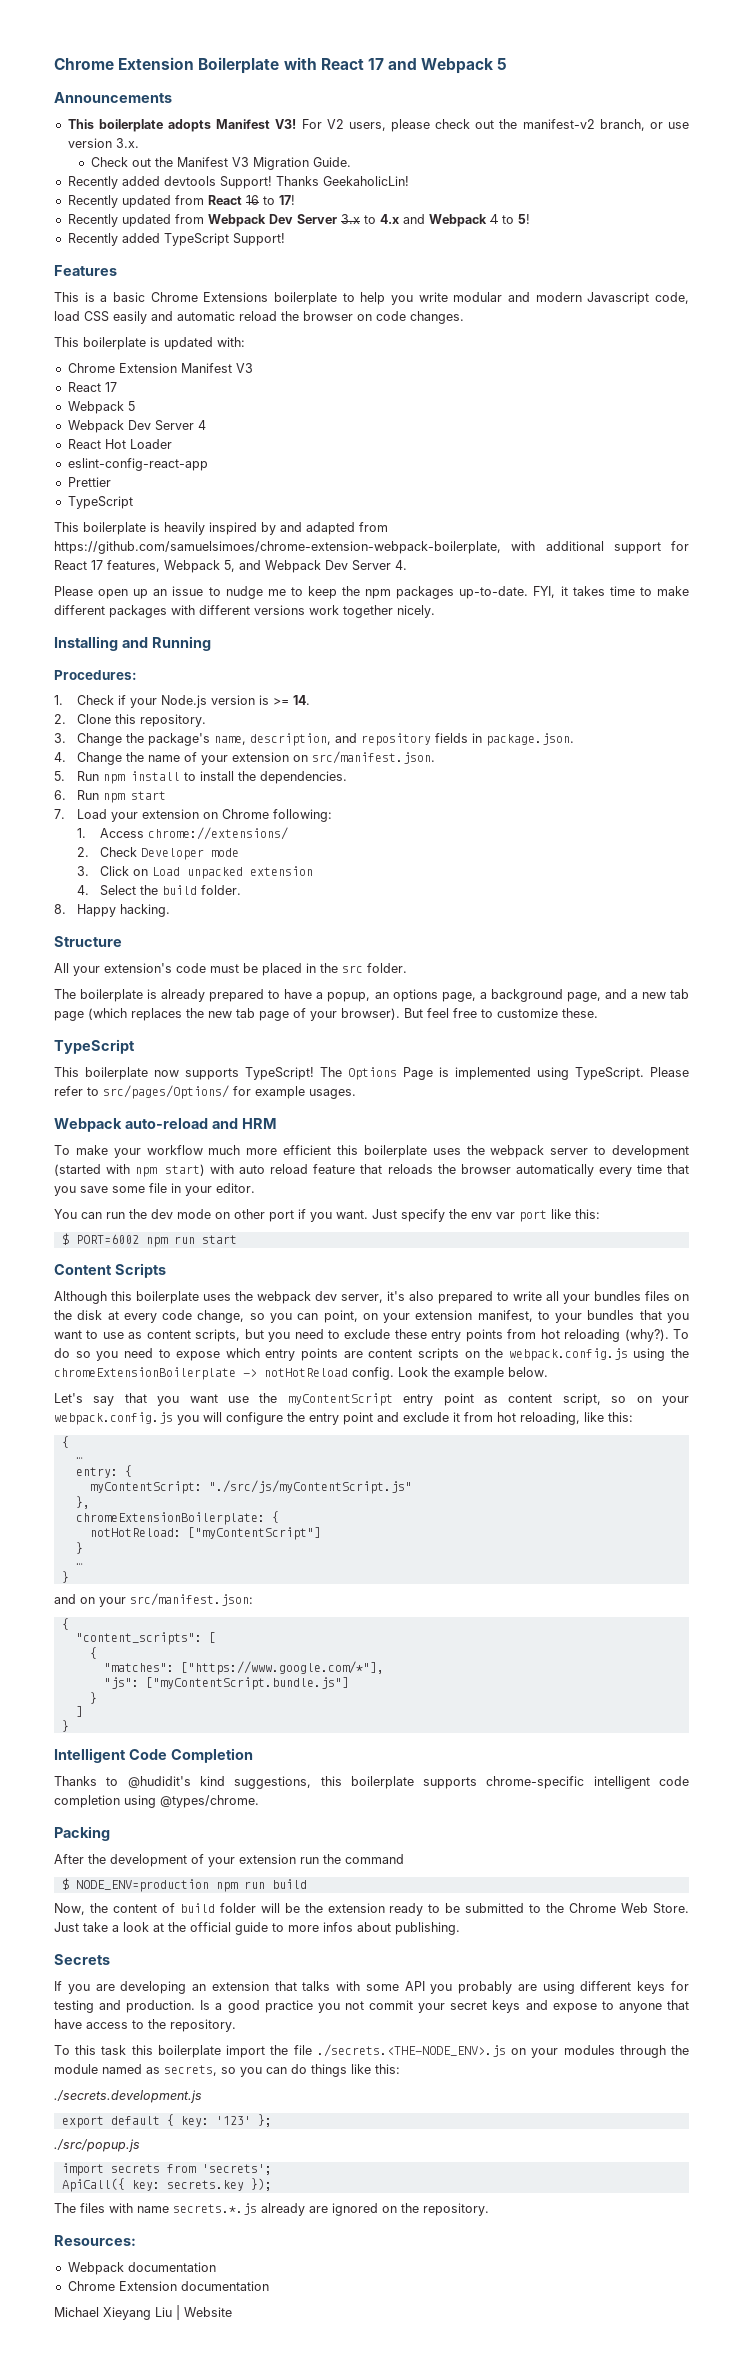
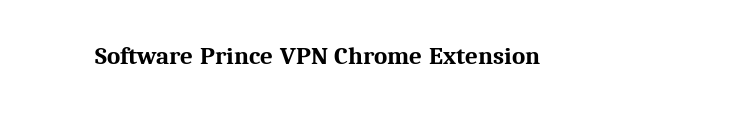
- Chrome Extension Boilerplate with React 17 and Webpack 5
- Announcements
- This boilerplate adopts Manifest V3! For V2 users, please check out the manifest-v2 branch, or use version 3.x.
- Check out the Manifest V3 Migration Guide.
- Recently added devtools Support! Thanks GeekaholicLin!
- Recently updated from React 16 to 17!
- Recently updated from Webpack Dev Server 3.x to 4.x and Webpack 4 to 5!
- Recently added TypeScript Support!
- Features
- This is a basic Chrome Extensions boilerplate to help you write modular and modern Javascript code, load CSS easily and automatic reload the browser on code changes.
- This boilerplate is updated with:
- Chrome Extension Manifest V3
- React 17
- Webpack 5
- Webpack Dev Server 4
- React Hot Loader
- eslint-config-react-app
- Prettier
- TypeScript
- This boilerplate is heavily inspired by and adapted from https://github.com/samuelsimoes/chrome-extension-webpack-boilerplate, with additional support for React 17 features, Webpack 5, and Webpack Dev Server 4.
- Please open up an issue to nudge me to keep the npm packages up-to-date. FYI, it takes time to make different packages with different versions work together nicely.
- Installing and Running
- Procedures:
- 1. Check if your Node.js version is >= 14.
- 2. Clone this repository.
- 3. Change the package's name, description, and repository fields in package.json.
- 4. Change the name of your extension on src/manifest.json.
- 5. Run npm install to install the dependencies.
- 6. Run npm start
- 7. Load your extension on Chrome following:
- 1. Access chrome://extensions/
- 2. Check Developer mode
- 3. Click on Load unpacked extension
- 4. Select the build folder.
- 8. Happy hacking.
- Structure
- All your extension's code must be placed in the src folder.
- The boilerplate is already prepared to have a popup, an options page, a background page, and a new tab page (which replaces the new tab page of your browser). But feel free to customize these.
- TypeScript
- This boilerplate now supports TypeScript! The Options Page is implemented using TypeScript. Please refer to src/pages/Options/ for example usages.
- Webpack auto-reload and HRM
- To make your workflow much more efficient this boilerplate uses the webpack server to development (started with npm start) with auto reload feature that reloads the browser automatically every time that you save some file in your editor.
- You can run the dev mode on other port if you want. Just specify the env var port like this:
- $ PORT=6002 npm run start
- Content Scripts
- Although this boilerplate uses the webpack dev server, it's also prepared to write all your bundles files on the disk at every code change, so you can point, on your extension manifest, to your bundles that you want to use as content scripts, but you need to exclude these entry points from hot reloading (why?). To do so you need to expose which entry points are content scripts on the webpack.config.js using the chromeExtensionBoilerplate -> notHotReload config. Look the example below.
- Let's say that you want use the myContentScript entry point as content script, so on your webpack.config.js you will configure the entry point and exclude it from hot reloading, like this:
- {
- …
- entry: {
- myContentScript: "./src/js/myContentScript.js"
- },
- chromeExtensionBoilerplate: {
- notHotReload: ["myContentScript"]
- }
- …
- }
- and on your src/manifest.json:
- {
- "content_scripts": [
- {
- "matches": ["https://www.google.com/*"],
- "js": ["myContentScript.bundle.js"]
- }
- ]
- }
- Intelligent Code Completion
- Thanks to @hudidit's kind suggestions, this boilerplate supports chrome-specific intelligent code completion using @types/chrome.
- Packing
- After the development of your extension run the command
- $ NODE_ENV=production npm run build
- Now, the content of build folder will be the extension ready to be submitted to the Chrome Web Store. Just take a look at the official guide to more infos about publishing.
- Secrets
- If you are developing an extension that talks with some API you probably are using different keys for testing and production. Is a good practice you not commit your secret keys and expose to anyone that have access to the repository.
- To this task this boilerplate import the file ./secrets.<THE-NODE_ENV>.js on your modules through the module named as secrets, so you can do things like this:
- ./secrets.development.js
- export default { key: '123' };
- ./src/popup.js
- import secrets from 'secrets';
- ApiCall({ key: secrets.key });
- The files with name secrets.*.js already are ignored on the repository.
- Resources:
- Webpack documentation
- Chrome Extension documentation
- Michael Xieyang Liu | Website
+ Software Prince VPN Chrome Extension

